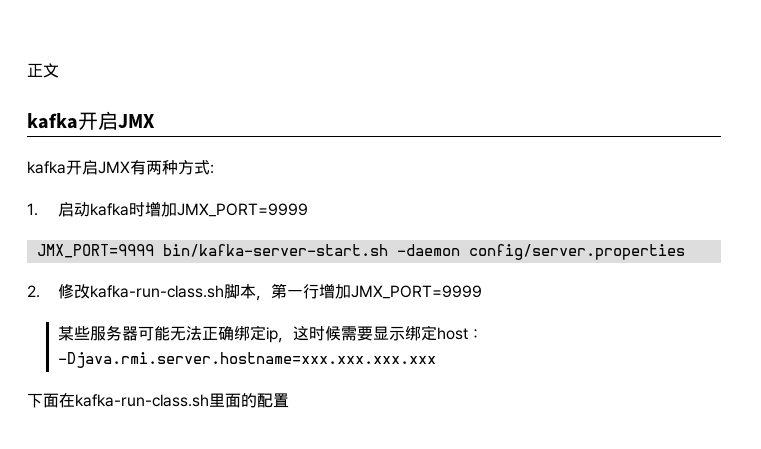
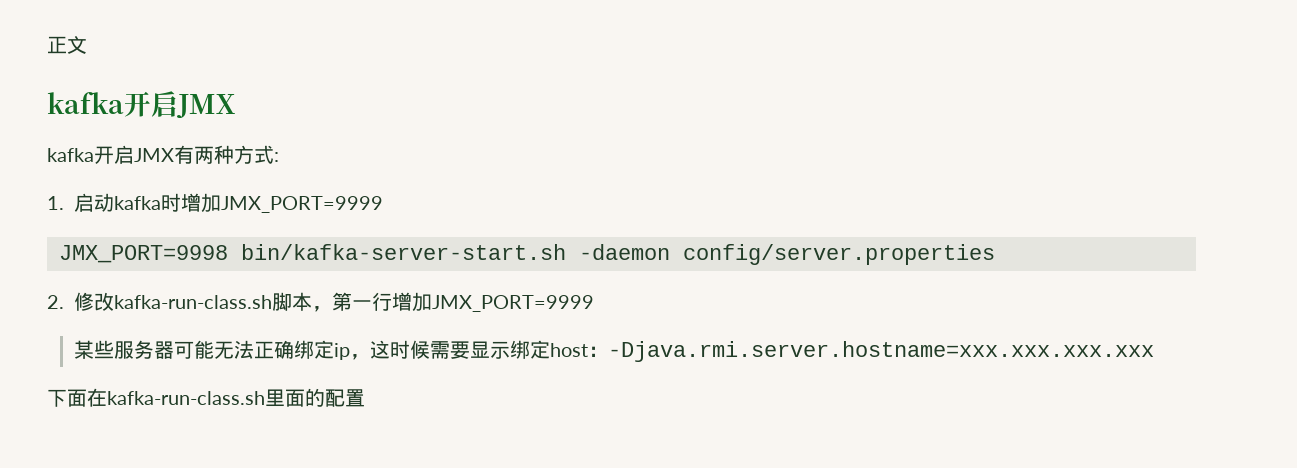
- JMX_PORT=9999 bin/kafka-server-start.sh -daemon config/server.properties
+ JMX_PORT=9998 bin/kafka-server-start.sh -daemon config/server.properties

